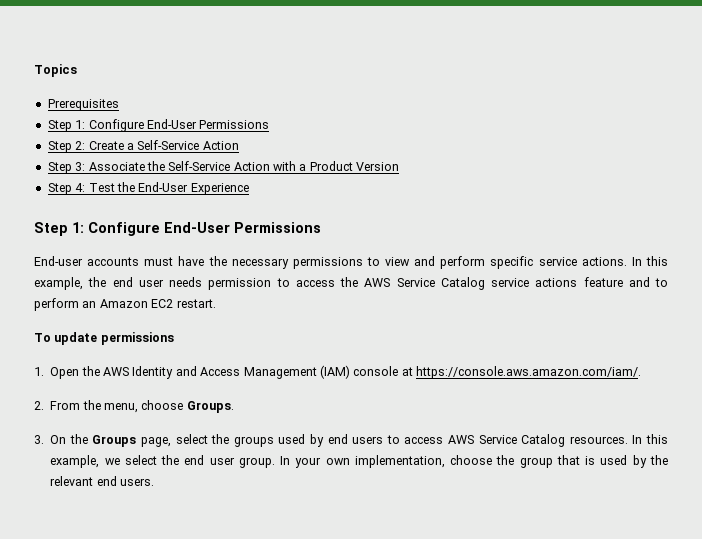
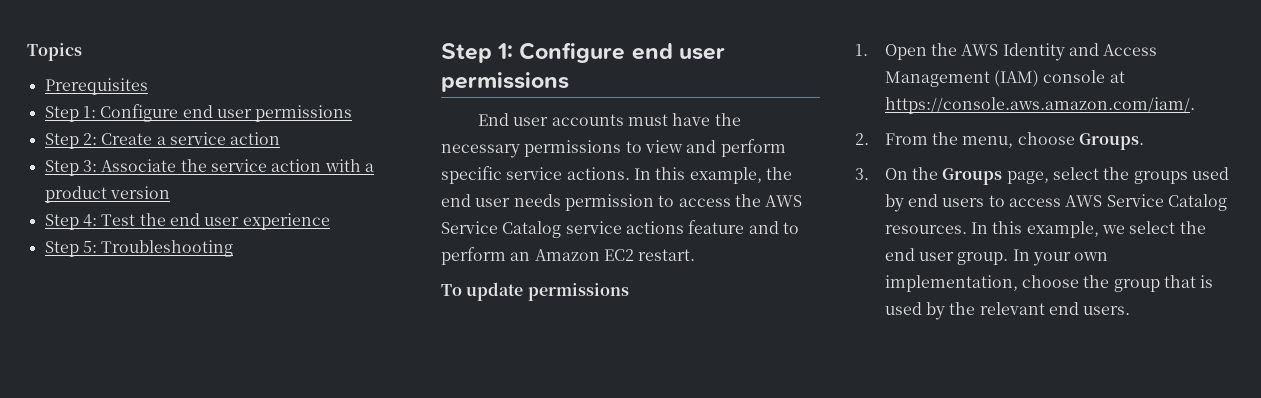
  Prerequisites
- Step 1: Configure End-User Permissions
+ Step 1: Configure end user permissions
- Step 2: Create a Self-Service Action
+ Step 2: Create a service action
- Step 3: Associate the Self-Service Action with a Product Version
- Step 4: Test the End-User Experience
- Step 1: Configure End-User Permissions
- End-user accounts must have the necessary permissions to view and perform specific service actions.
+ Step 3: Associate the service action with a product version
+ Step 4: Test the end user experience
+ Step 5: Troubleshooting
+ Step 1: Configure end user permissions
+ End user accounts must have the necessary permissions to view and perform specific service actions.

